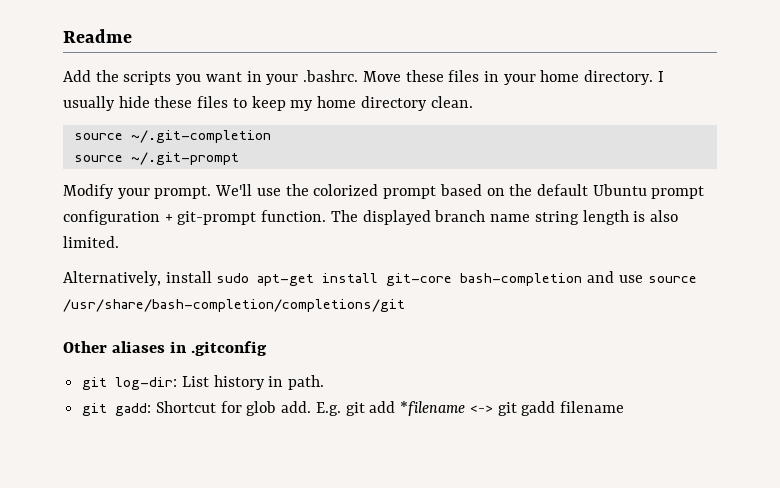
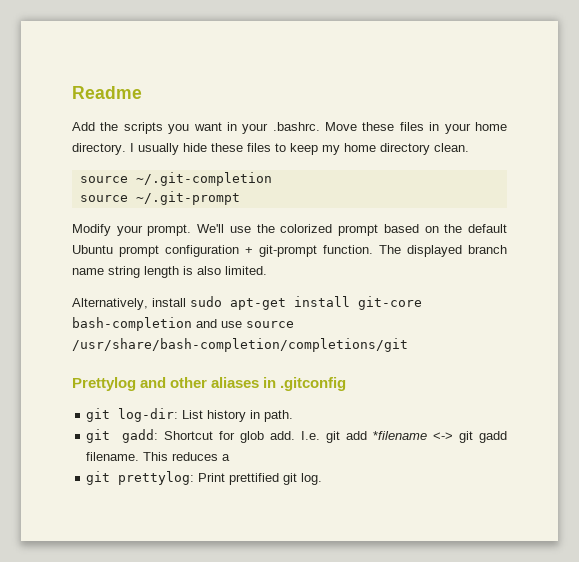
- Other aliases in .gitconfig
+ Prettylog and other aliases in .gitconfig
- E.g. git add *filename <-> git gadd filename
+ I.e. git add *filename <-> git gadd filename. This reduces a
+ git prettylog: Print prettified git log.

